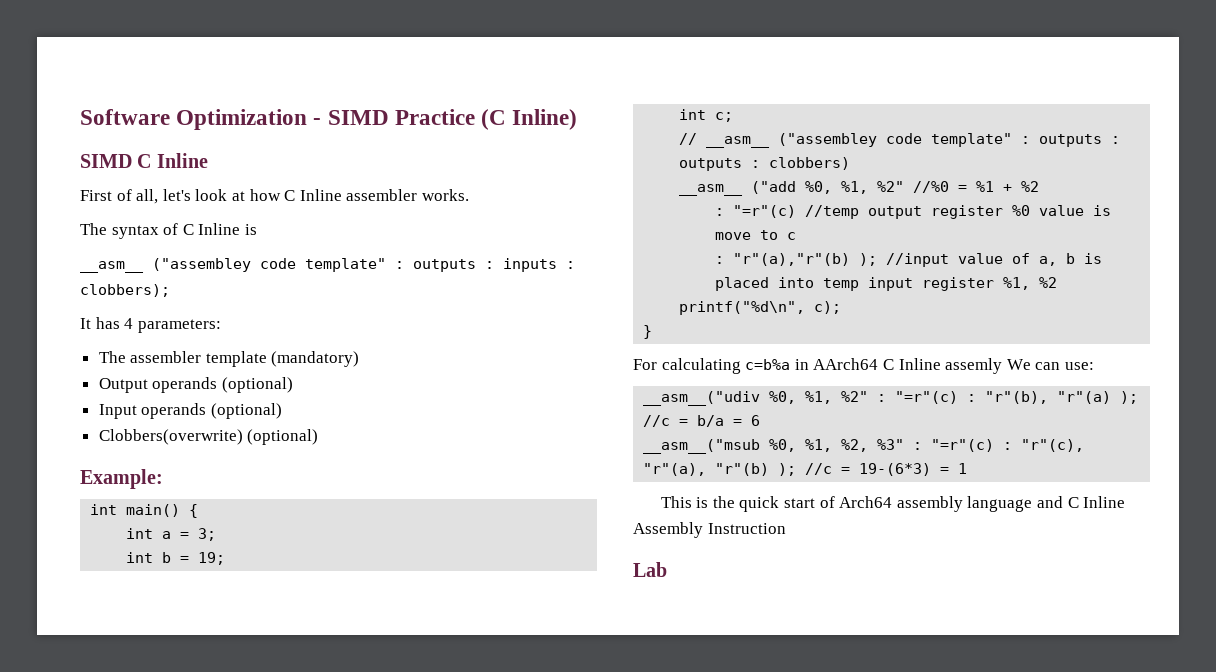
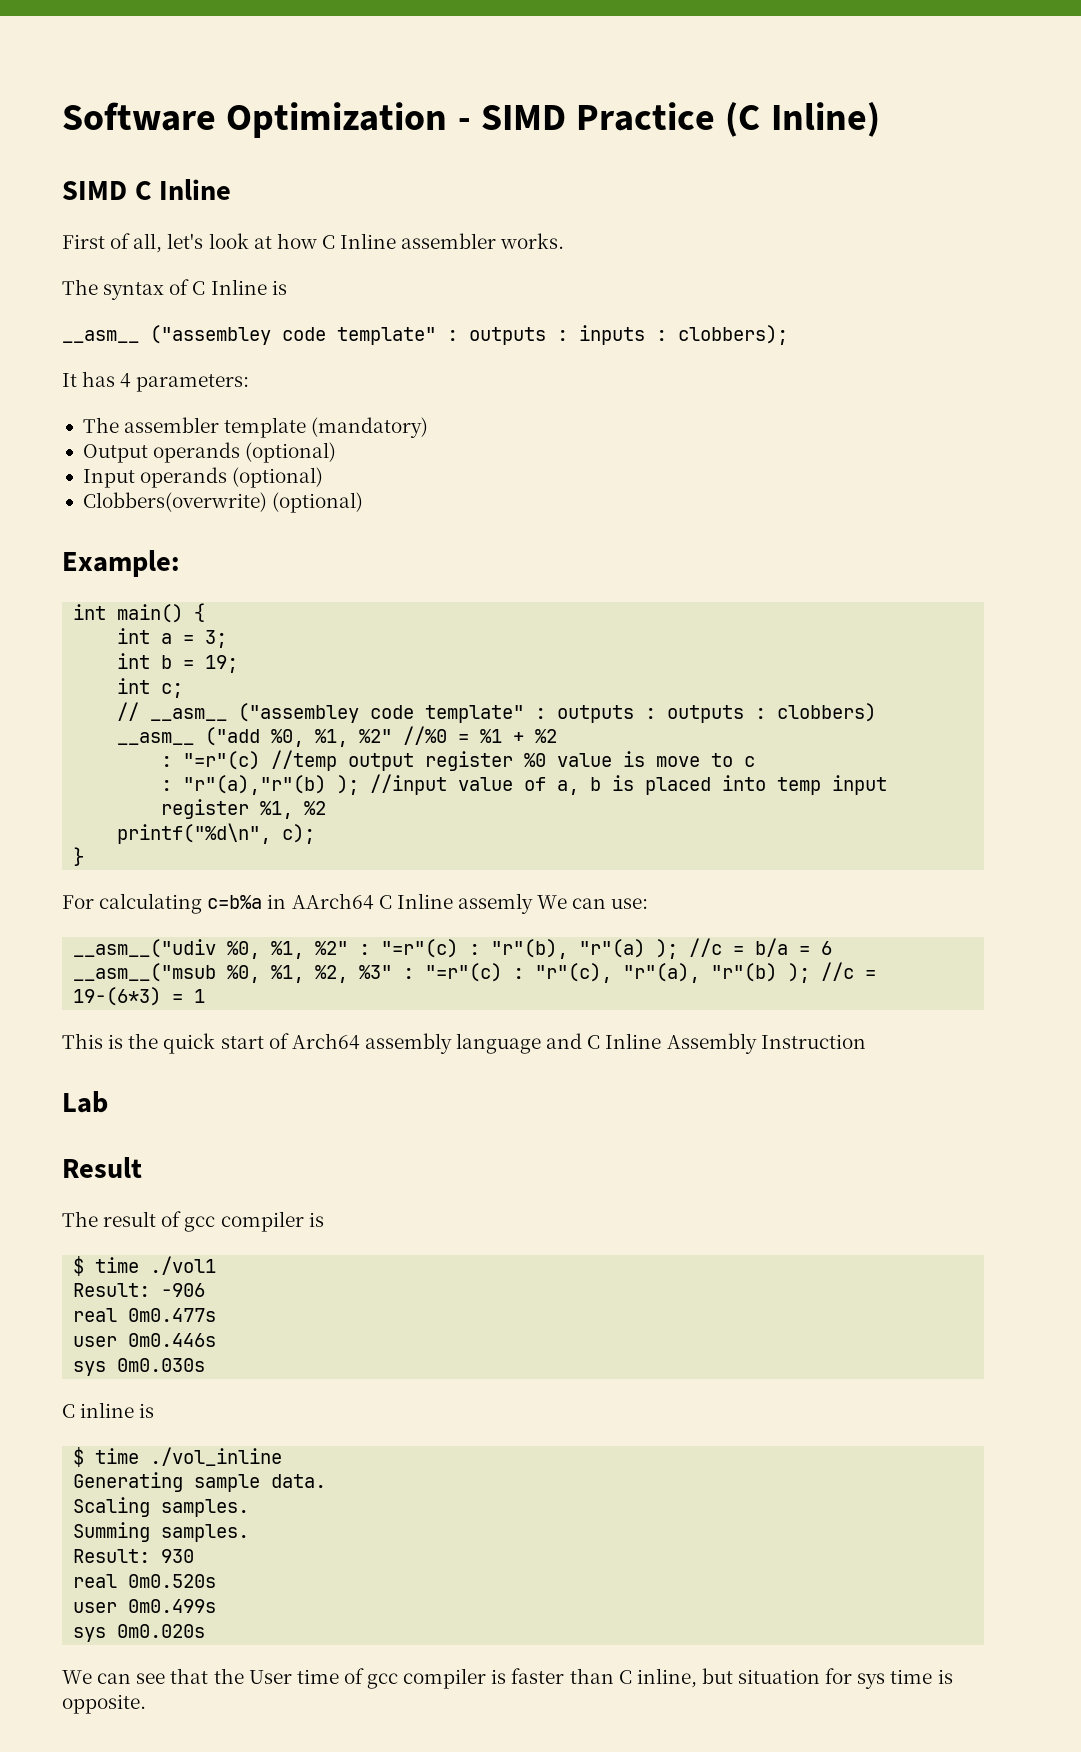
+ Result
+ The result of gcc compiler is
+ $ time ./vol1
+ Result: -906
+ real 0m0.477s
+ user 0m0.446s
+ sys 0m0.030s
+ C inline is
+ $ time ./vol_inline
+ Generating sample data.
+ Scaling samples.
+ Summing samples.
+ Result: 930
+ real 0m0.520s
+ user 0m0.499s
+ sys 0m0.020s
+ We can see that the User time of gcc compiler is faster than C inline, but situation for sys time is opposite.

